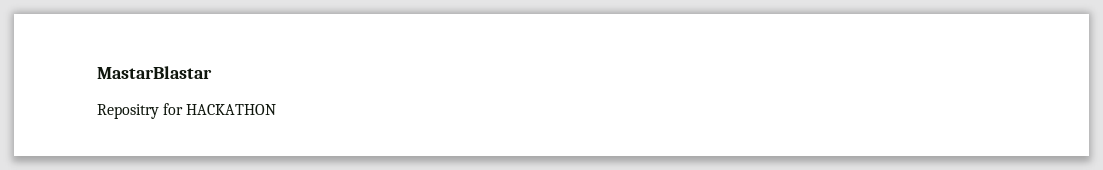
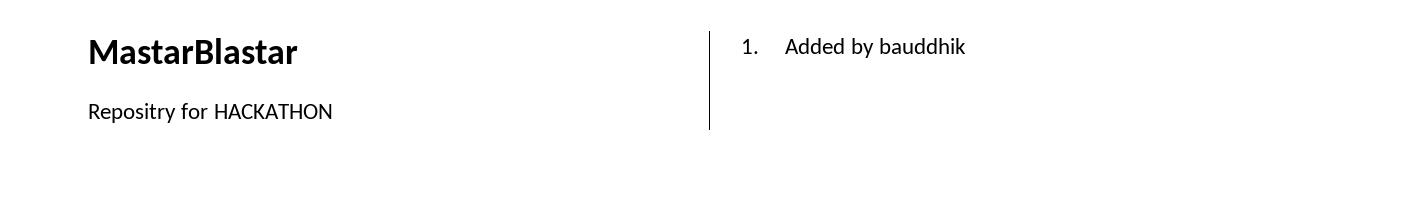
+ 1. Added by bauddhik

